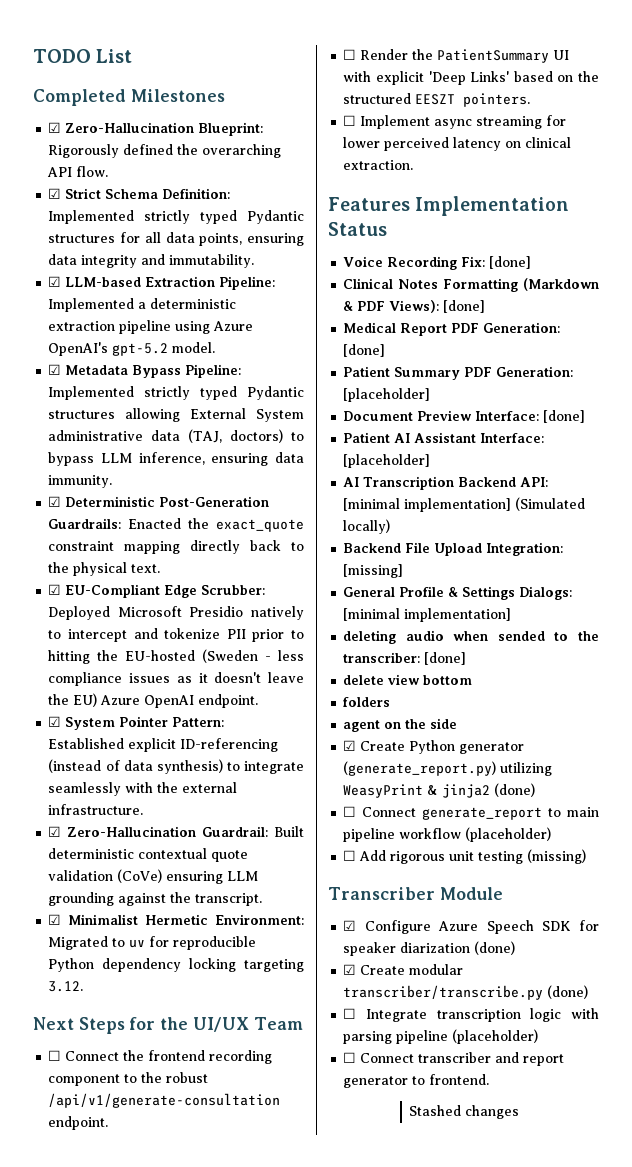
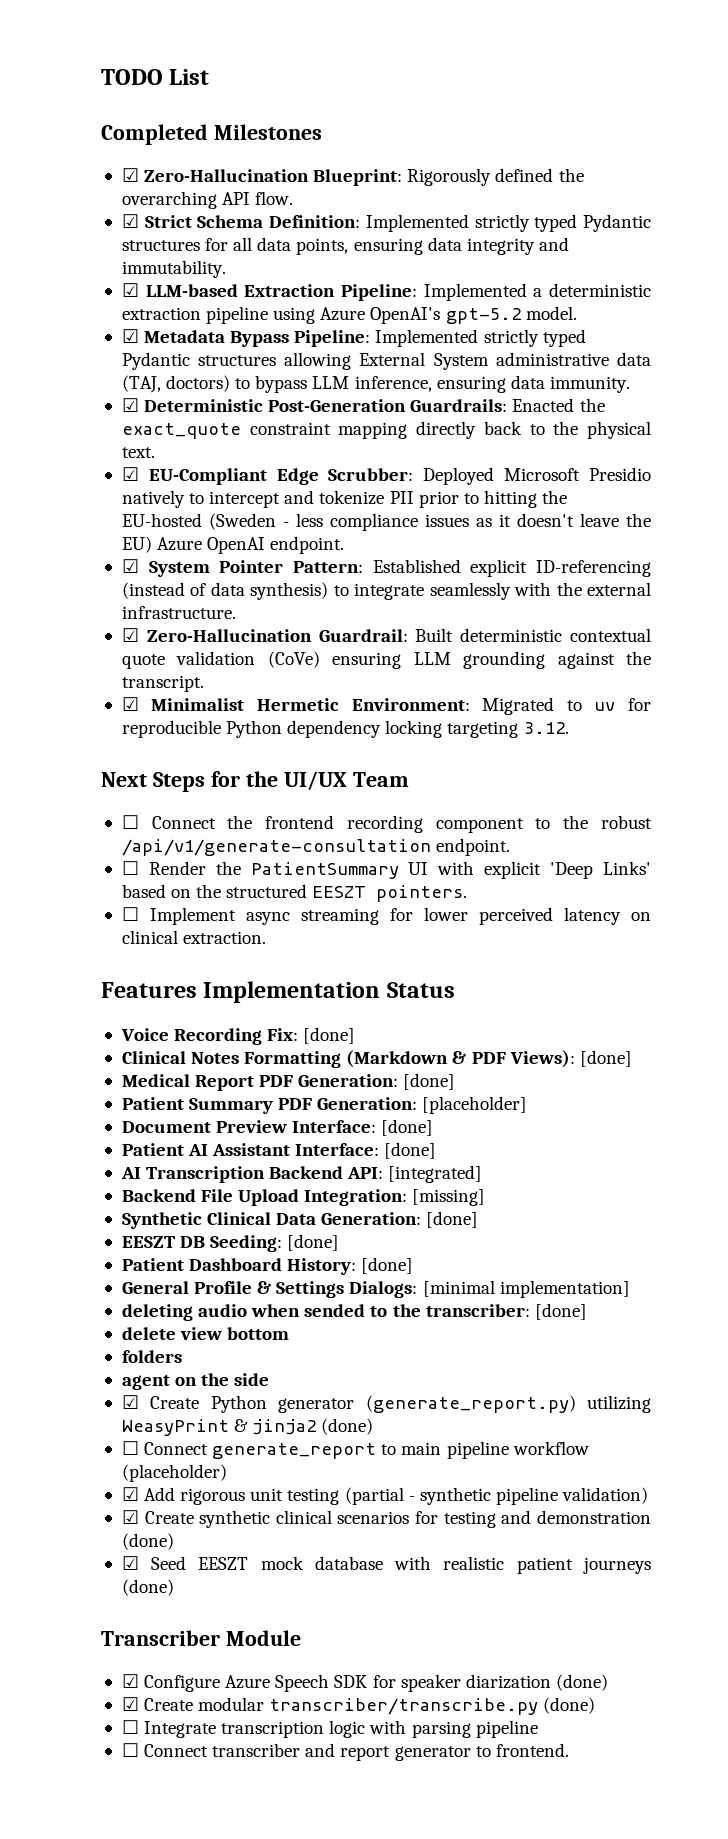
- Patient AI Assistant Interface: [placeholder]
+ Patient AI Assistant Interface: [done]
- AI Transcription Backend API: [minimal implementation] (Simulated locally)
+ AI Transcription Backend API: [integrated]
+ Synthetic Clinical Data Generation: [done]
+ EESZT DB Seeding: [done]
+ Patient Dashboard History: [done]
- ☐ Add rigorous unit testing (missing)
+ ☑ Add rigorous unit testing (partial - synthetic pipeline validation)
+ ☑ Create synthetic clinical scenarios for testing and demonstration (done)
+ ☑ Seed EESZT mock database with realistic patient journeys (done)
- ☐ Integrate transcription logic with parsing pipeline (placeholder)
+ ☐ Integrate transcription logic with parsing pipeline
- Stashed changes

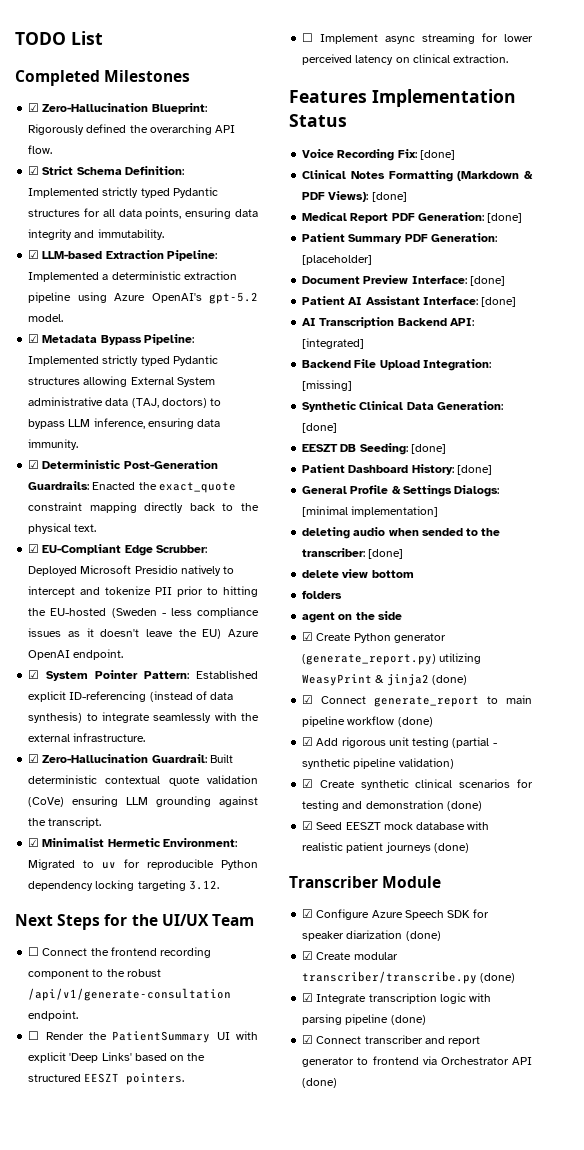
- ☐ Connect generate_report to main pipeline workflow (placeholder)
+ ☑ Connect generate_report to main pipeline workflow (done)
- ☐ Integrate transcription logic with parsing pipeline
- ☐ Connect transcriber and report generator to frontend.
+ ☑ Integrate transcription logic with parsing pipeline (done)
+ ☑ Connect transcriber and report generator to frontend via Orchestrator API (done)

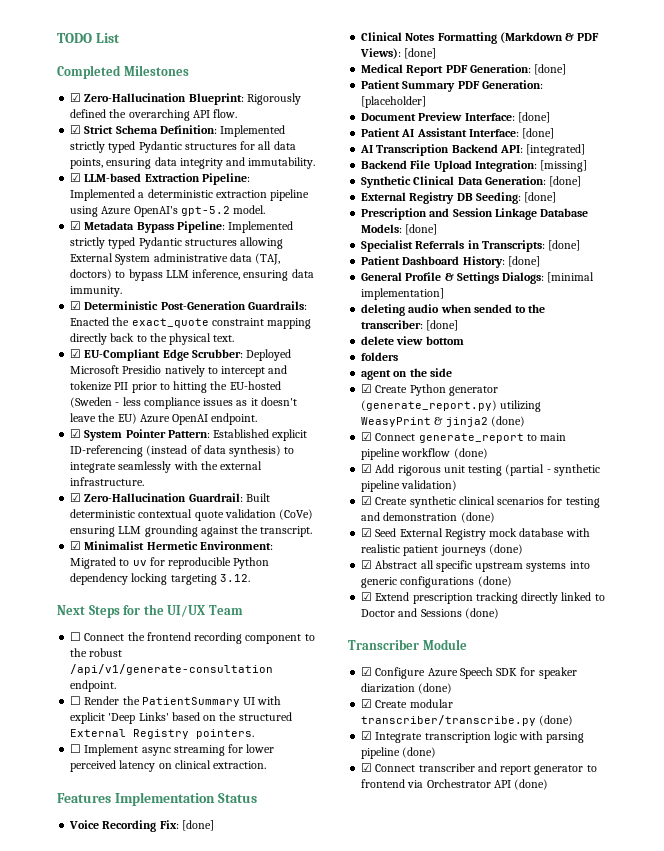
- ☐ Render the PatientSummary UI with explicit 'Deep Links' based on the structured EESZT pointers.
+ ☐ Render the PatientSummary UI with explicit 'Deep Links' based on the structured External Registry pointers.
- EESZT DB Seeding: [done]
+ External Registry DB Seeding: [done]
+ Prescription and Session Linkage Database Models: [done]
+ Specialist Referrals in Transcripts: [done]
- ☑ Seed EESZT mock database with realistic patient journeys (done)
+ ☑ Seed External Registry mock database with realistic patient journeys (done)
+ ☑ Abstract all specific upstream systems into generic configurations (done)
+ ☑ Extend prescription tracking directly linked to Doctor and Sessions (done)

